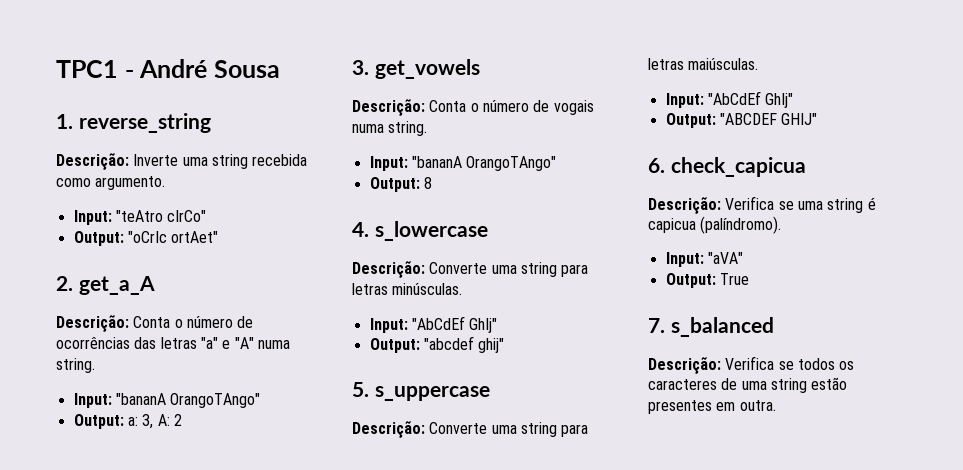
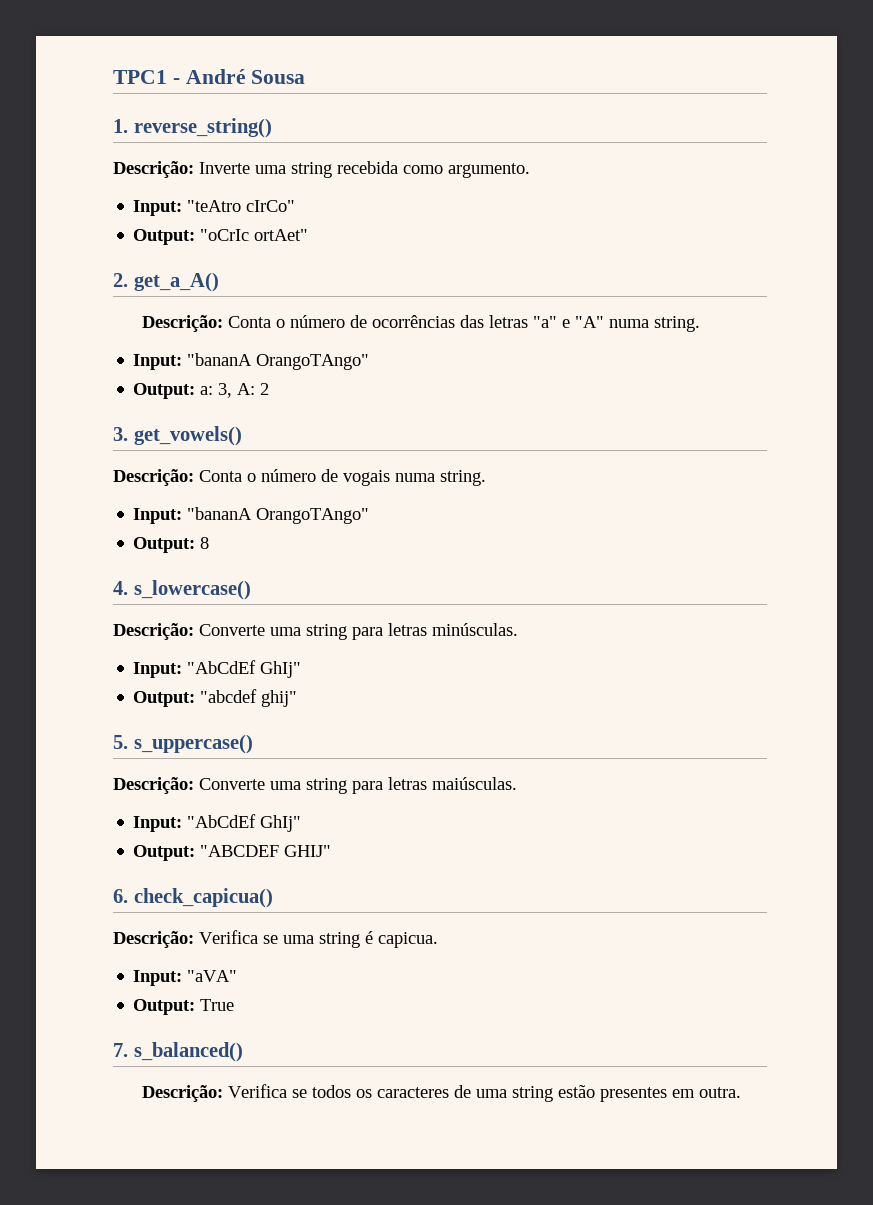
- 1. reverse_string
+ 1. reverse_string()
- 2. get_a_A
+ 2. get_a_A()
- 3. get_vowels
+ 3. get_vowels()
- 4. s_lowercase
+ 4. s_lowercase()
- 5. s_uppercase
+ 5. s_uppercase()
- 6. check_capicua
+ 6. check_capicua()
- Descrição: Verifica se uma string é capicua (palíndromo).
+ Descrição: Verifica se uma string é capicua.
- 7. s_balanced
+ 7. s_balanced()

